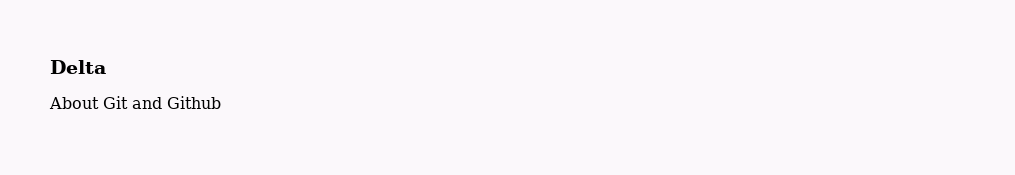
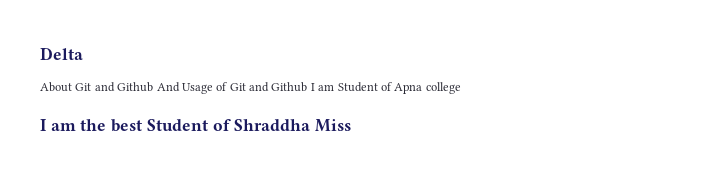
- About Git and Github
+ About Git and Github And Usage of Git and Github I am Student of Apna college
+ I am the best Student of Shraddha Miss

